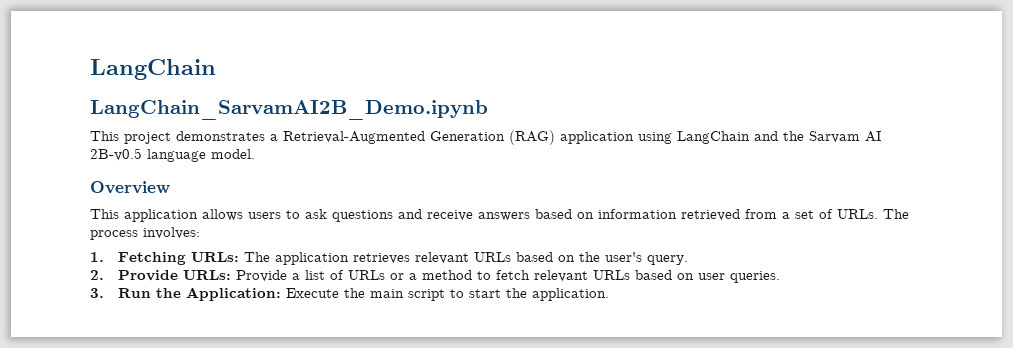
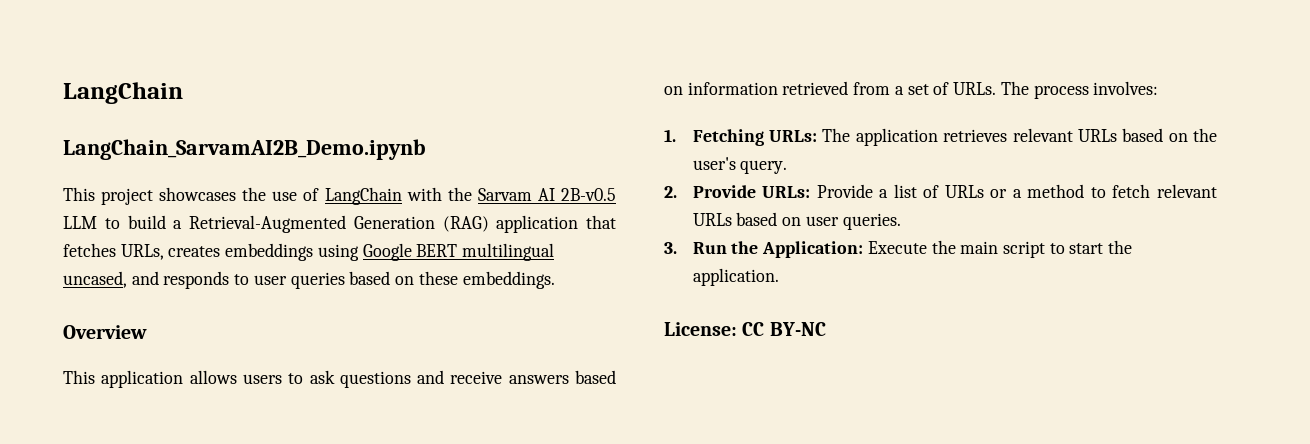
- This project demonstrates a Retrieval-Augmented Generation (RAG) application using LangChain and the Sarvam AI 2B-v0.5 language model.
+ This project showcases the use of LangChain with the Sarvam AI 2B-v0.5 LLM to build a Retrieval-Augmented Generation (RAG) application that fetches URLs, creates embeddings using Google BERT multilingual uncased, and responds to user queries based on these embeddings.
+ License: CC BY-NC

